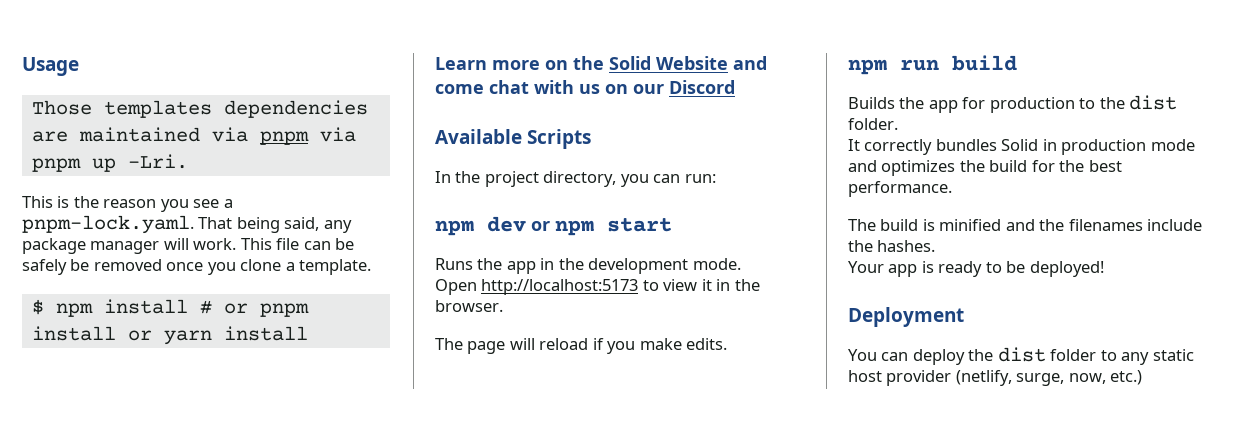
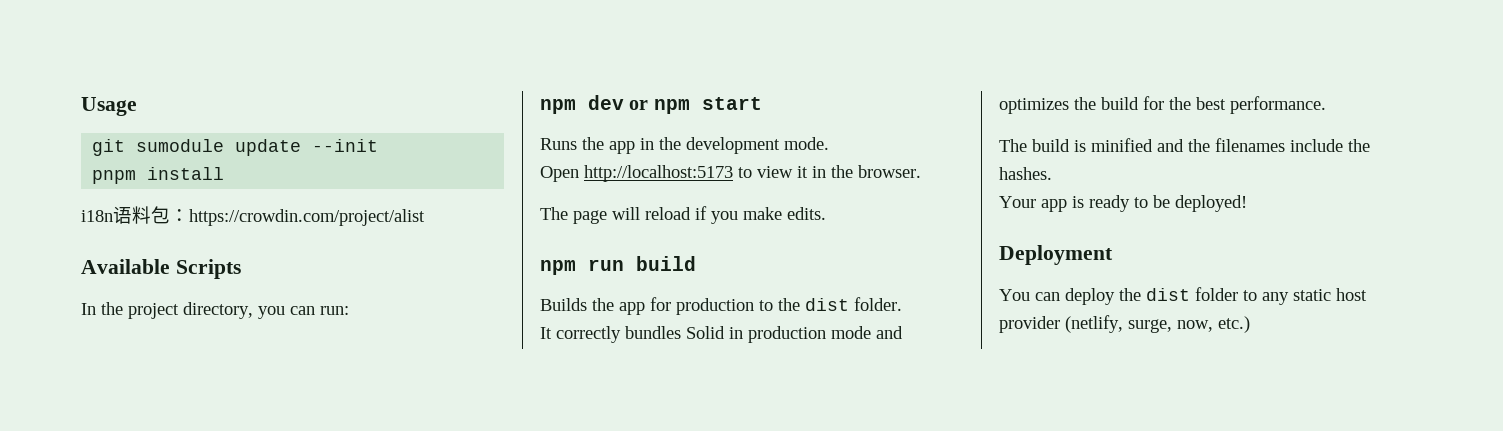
- Those templates dependencies are maintained via pnpm via pnpm up -Lri.
- This is the reason you see a pnpm-lock.yaml. That being said, any package manager will work. This file can be safely be removed once you clone a template.
- $ npm install # or pnpm install or yarn install
- Learn more on the Solid Website and come chat with us on our Discord
+ git sumodule update --init
+ pnpm install
+ i18n语料包：https://crowdin.com/project/alist

